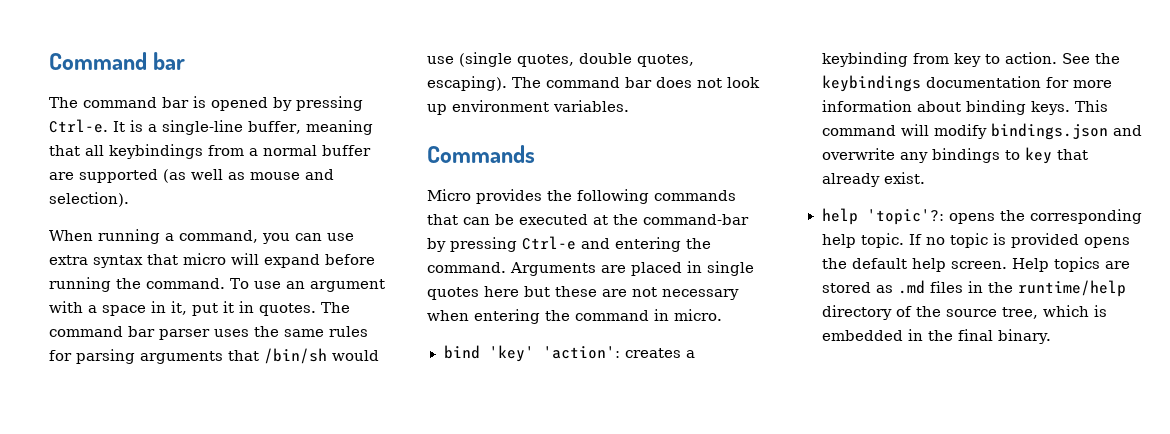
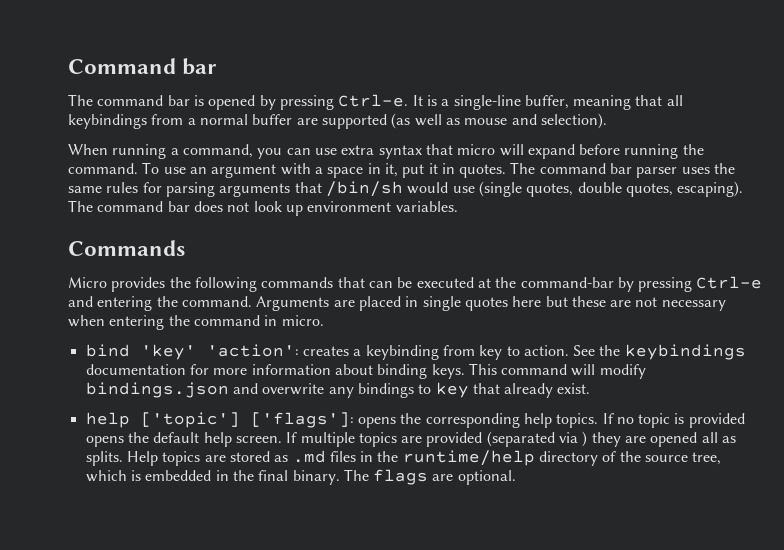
- help 'topic'?: opens the corresponding help topic.
+ help ['topic'] ['flags']: opens the corresponding help topics.
+ If multiple topics are provided (separated via ) they are opened all as splits.
+ The flags are optional.

